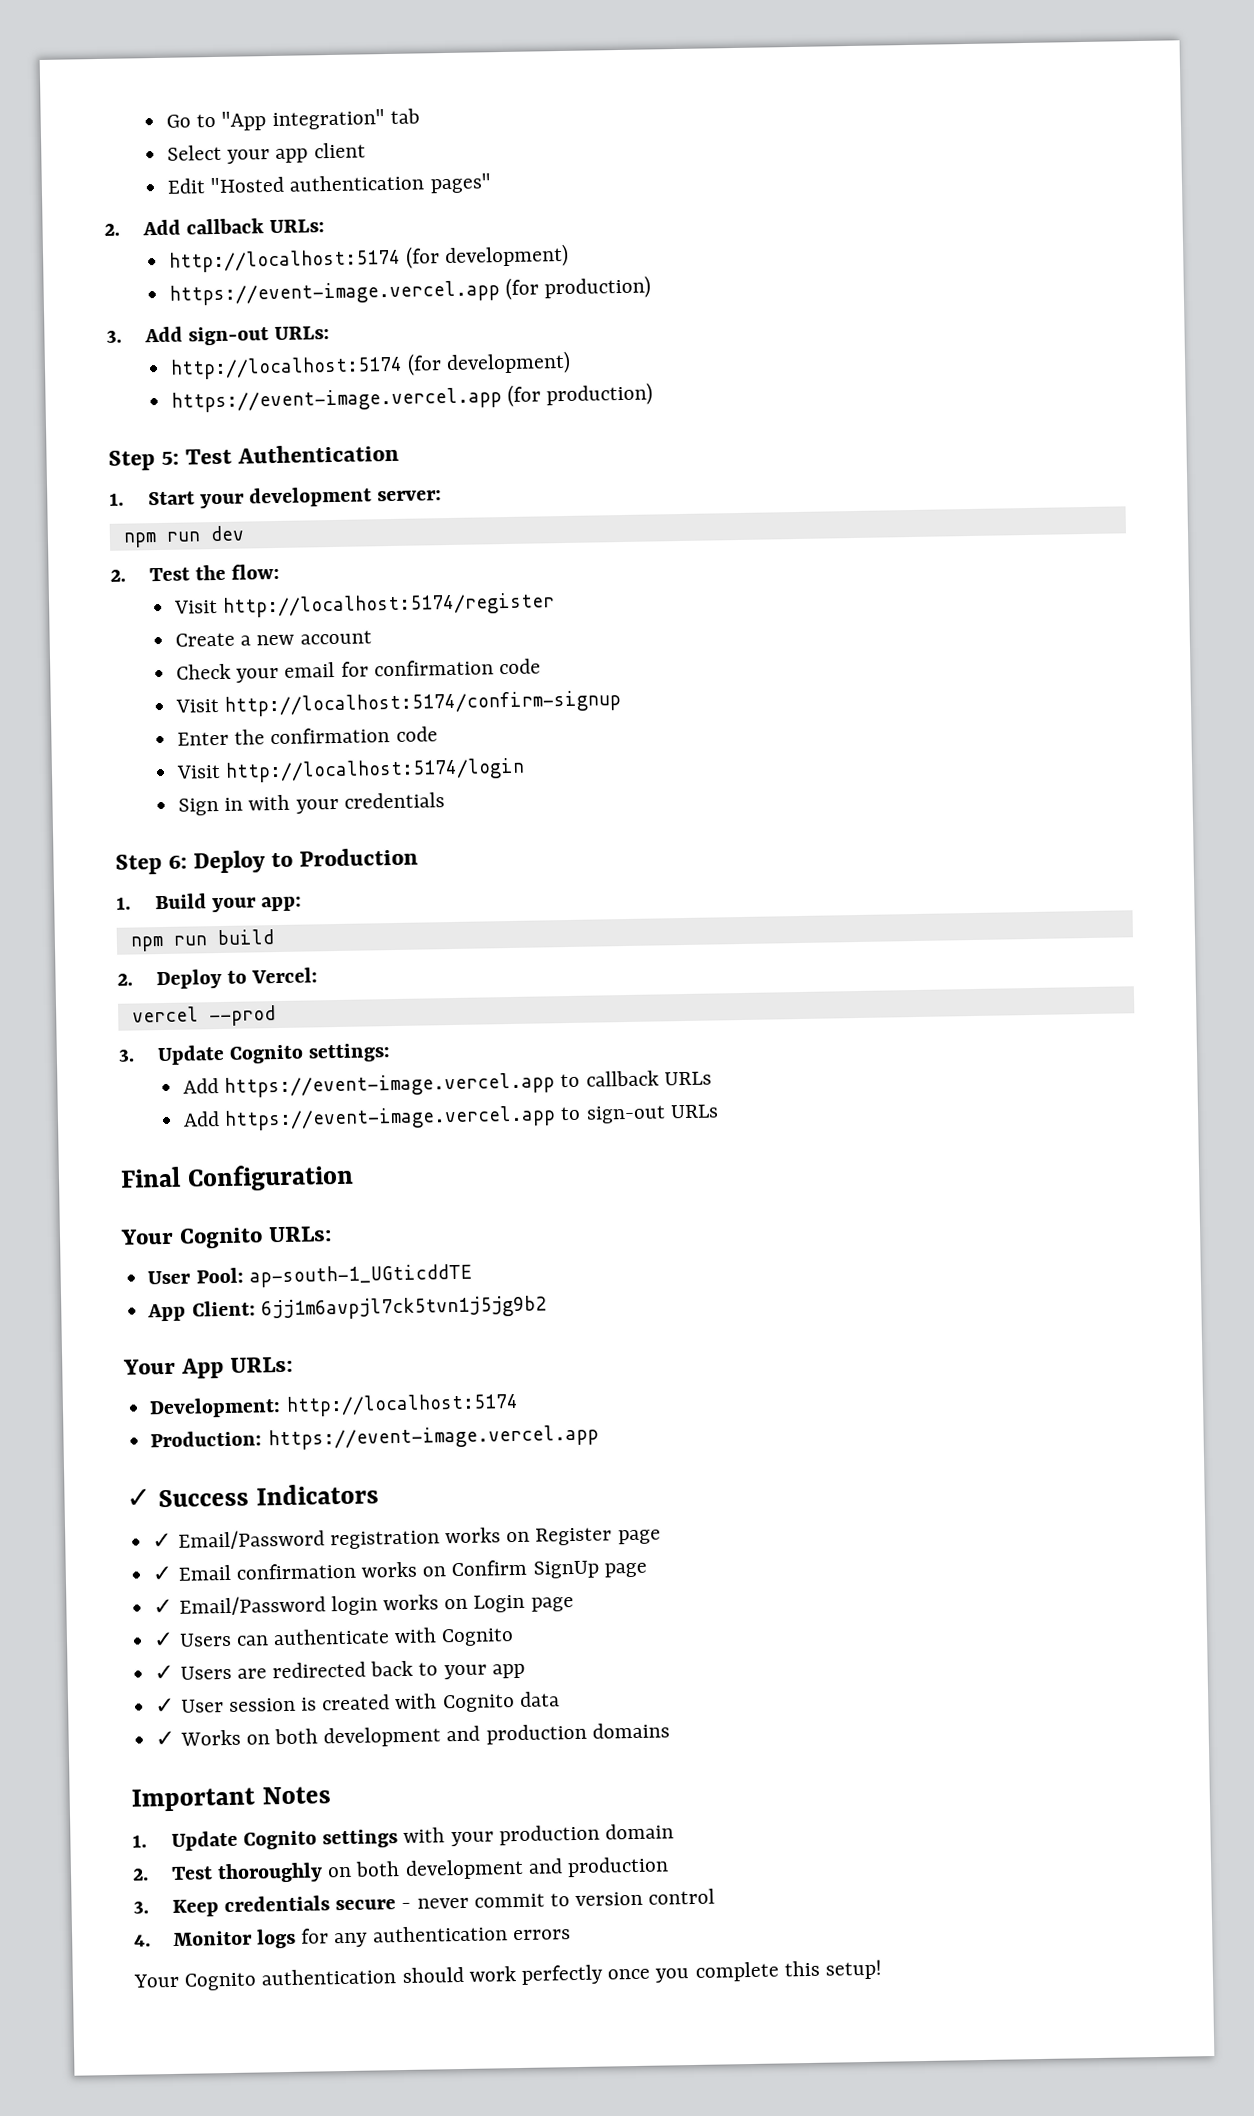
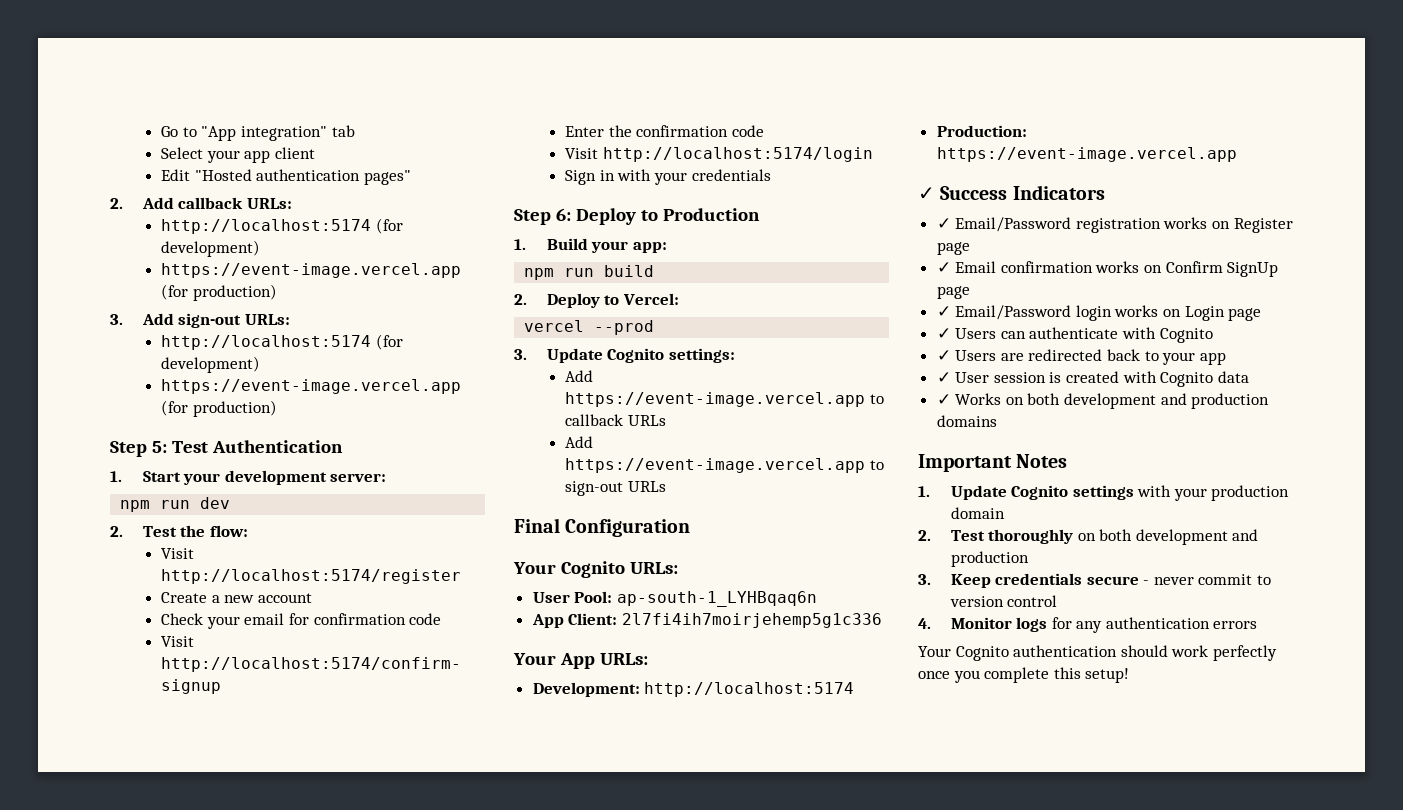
- User Pool: ap-south-1_UGticddTE
+ User Pool: ap-south-1_LYHBqaq6n
- App Client: 6jj1m6avpjl7ck5tvn1j5jg9b2
+ App Client: 2l7fi4ih7moirjehemp5g1c336

